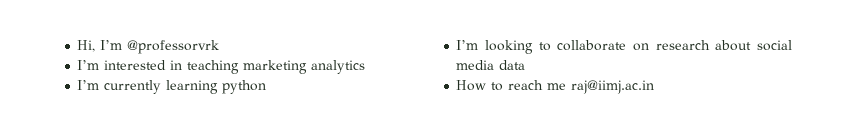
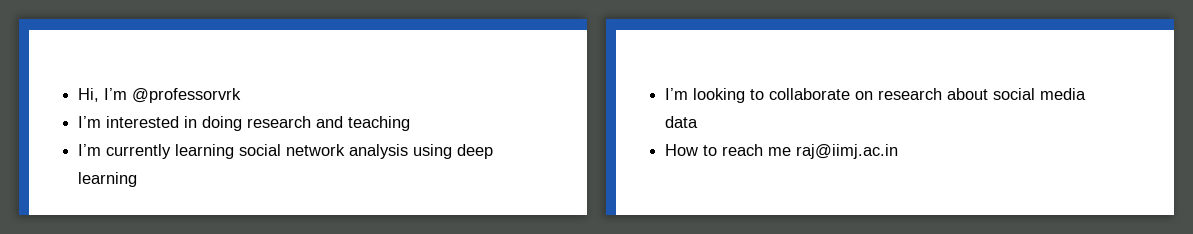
- I’m interested in teaching marketing analytics
+ I’m interested in doing research and teaching
- I’m currently learning python
+ I’m currently learning social network analysis using deep learning

